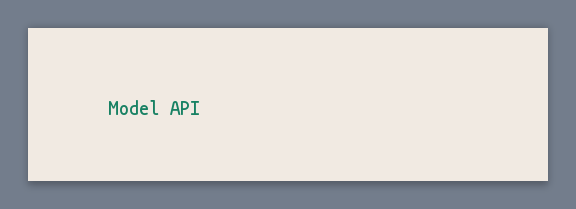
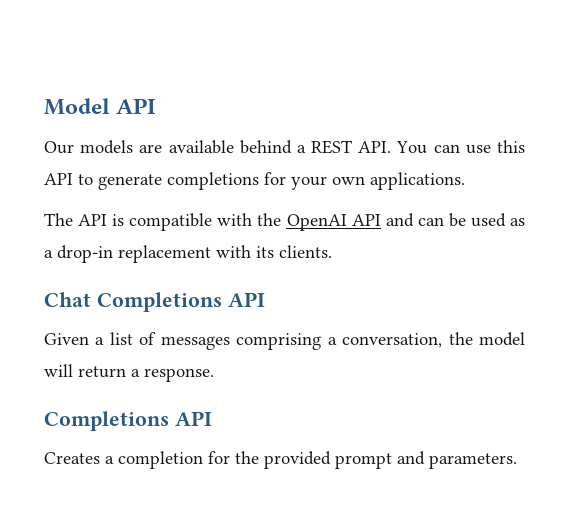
+ Our models are available behind a REST API. You can use this API to generate completions for your own applications.
+ The API is compatible with the OpenAI API and can be used as a drop-in replacement with its clients.
+ Chat Completions API
+ Given a list of messages comprising a conversation, the model will return a response.
+ Completions API
+ Creates a completion for the provided prompt and parameters.

